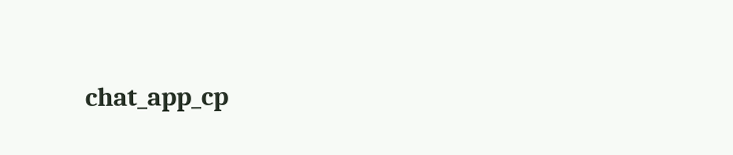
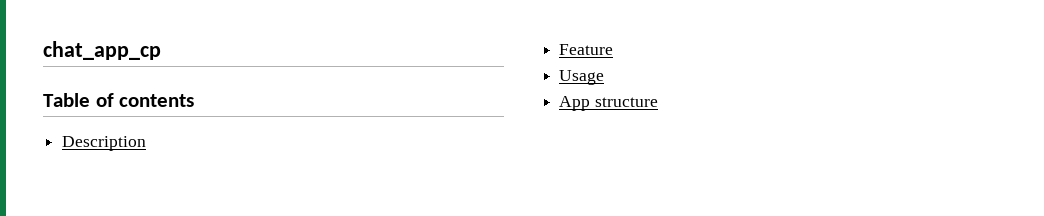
+ Table of contents
+ Description
+ Feature
+ Usage
+ App structure

